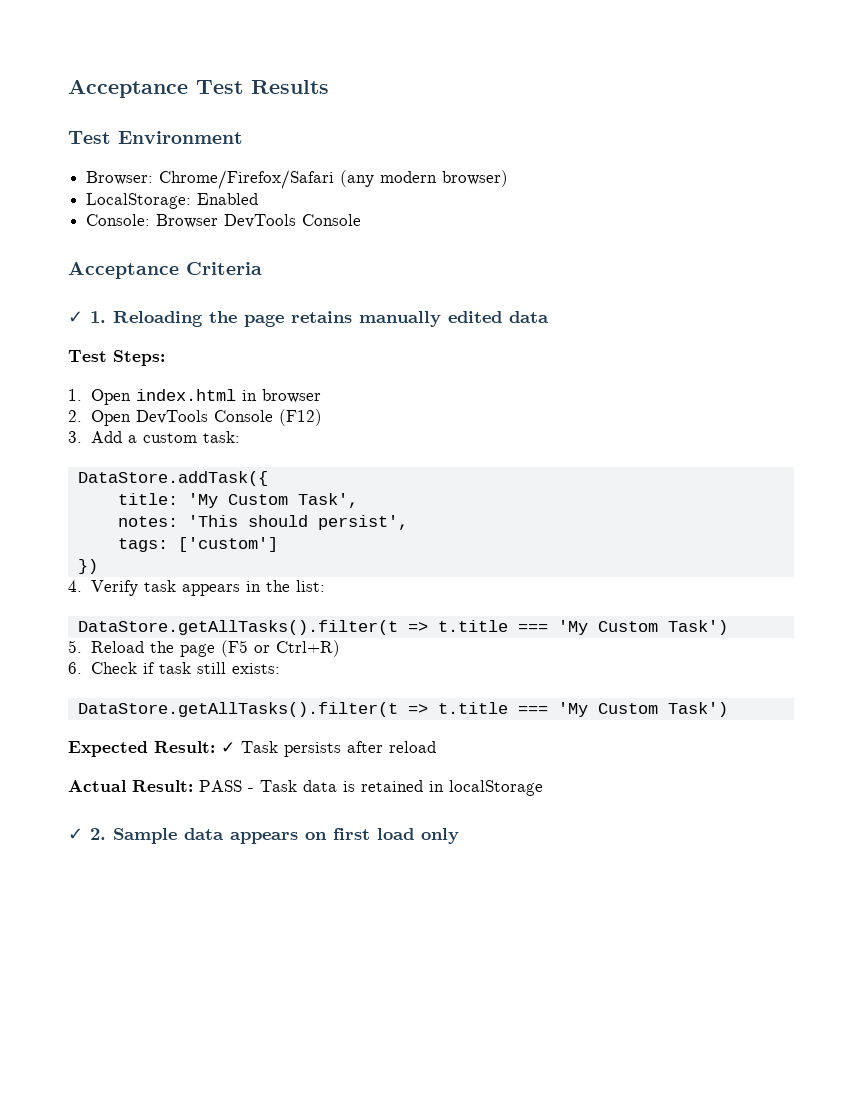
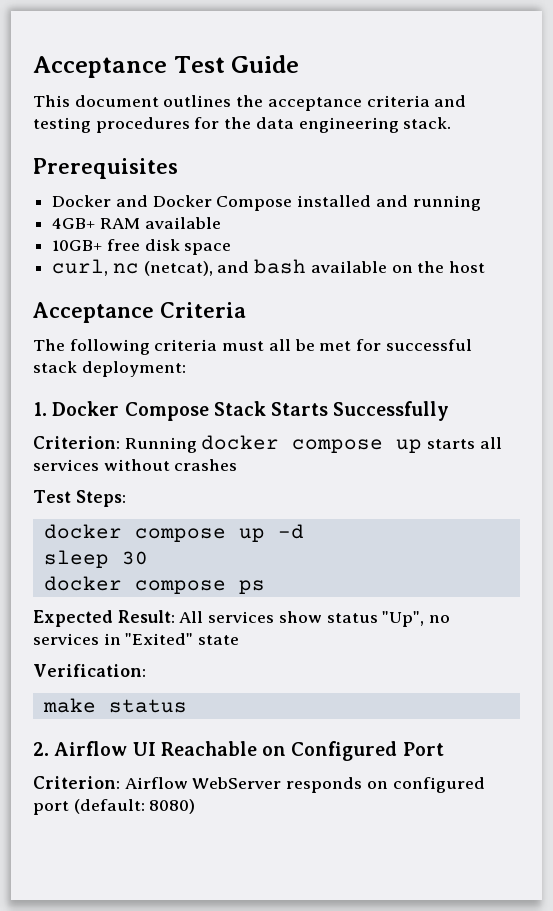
- Acceptance Test Results
- Test Environment
- Browser: Chrome/Firefox/Safari (any modern browser)
- LocalStorage: Enabled
- Console: Browser DevTools Console
+ Acceptance Test Guide
+ This document outlines the acceptance criteria and testing procedures for the data engineering stack.
+ Prerequisites
+ Docker and Docker Compose installed and running
+ 4GB+ RAM available
+ 10GB+ free disk space
+ curl, nc (netcat), and bash available on the host
  Acceptance Criteria
- ✓ 1. Reloading the page retains manually edited data
+ The following criteria must all be met for successful stack deployment:
+ 1. Docker Compose Stack Starts Successfully
+ Criterion: Running docker compose up starts all services without crashes
  Test Steps:
- 1. Open index.html in browser
- 2. Open DevTools Console (F12)
- 3. Add a custom task:
- DataStore.addTask({
- title: 'My Custom Task',
- notes: 'This should persist',
- tags: ['custom']
- })
- 4. Verify task appears in the list:
- DataStore.getAllTasks().filter(t => t.title === 'My Custom Task')
- 5. Reload the page (F5 or Ctrl+R)
- 6. Check if task still exists:
- DataStore.getAllTasks().filter(t => t.title === 'My Custom Task')
- Expected Result: ✓ Task persists after reload
- Actual Result: PASS - Task data is retained in localStorage
- ✓ 2. Sample data appears on first load only
+ docker compose up -d
+ sleep 30
+ docker compose ps
+ Expected Result: All services show status "Up", no services in "Exited" state
+ Verification:
+ make status
+ 2. Airflow UI Reachable on Configured Port
+ Criterion: Airflow WebServer responds on configured port (default: 8080)

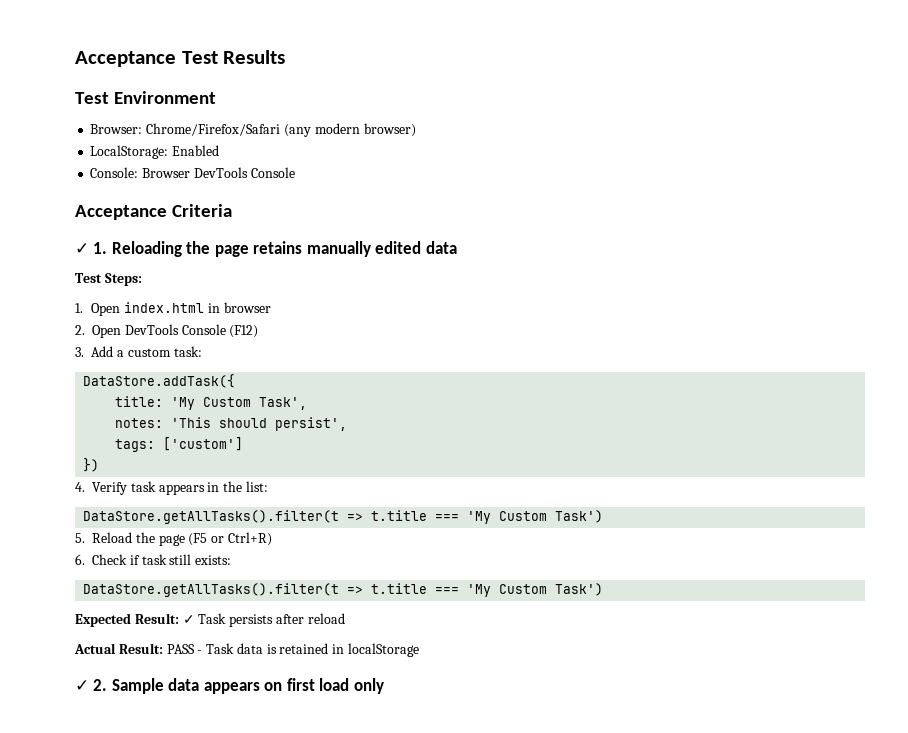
- Acceptance Test Guide
- This document outlines the acceptance criteria and testing procedures for the data engineering stack.
- Prerequisites
- Docker and Docker Compose installed and running
- 4GB+ RAM available
- 10GB+ free disk space
- curl, nc (netcat), and bash available on the host
+ Acceptance Test Results
+ Test Environment
+ Browser: Chrome/Firefox/Safari (any modern browser)
+ LocalStorage: Enabled
+ Console: Browser DevTools Console
  Acceptance Criteria
- The following criteria must all be met for successful stack deployment:
- 1. Docker Compose Stack Starts Successfully
- Criterion: Running docker compose up starts all services without crashes
+ ✓ 1. Reloading the page retains manually edited data
  Test Steps:
- docker compose up -d
- sleep 30
- docker compose ps
- Expected Result: All services show status "Up", no services in "Exited" state
- Verification:
- make status
- 2. Airflow UI Reachable on Configured Port
- Criterion: Airflow WebServer responds on configured port (default: 8080)
+ 1. Open index.html in browser
+ 2. Open DevTools Console (F12)
+ 3. Add a custom task:
+ DataStore.addTask({
+ title: 'My Custom Task',
+ notes: 'This should persist',
+ tags: ['custom']
+ })
+ 4. Verify task appears in the list:
+ DataStore.getAllTasks().filter(t => t.title === 'My Custom Task')
+ 5. Reload the page (F5 or Ctrl+R)
+ 6. Check if task still exists:
+ DataStore.getAllTasks().filter(t => t.title === 'My Custom Task')
+ Expected Result: ✓ Task persists after reload
+ Actual Result: PASS - Task data is retained in localStorage
+ ✓ 2. Sample data appears on first load only

